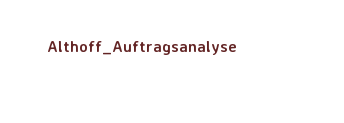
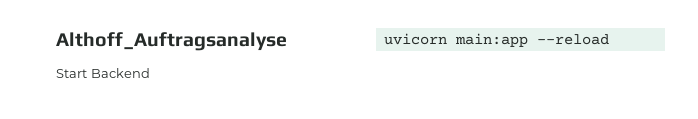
+ Start Backend
+ uvicorn main:app --reload

